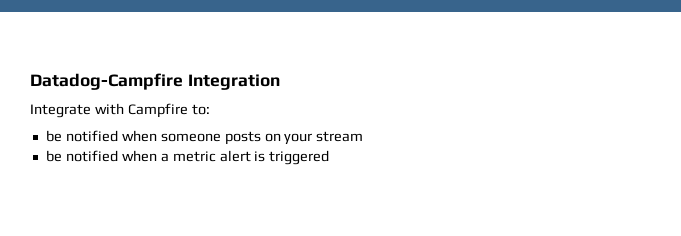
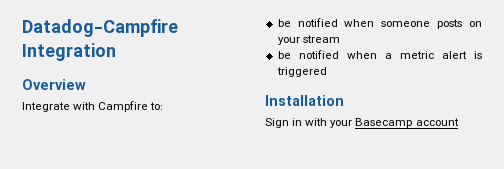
+ Overview
+ Installation
+ Sign in with your Basecamp account

